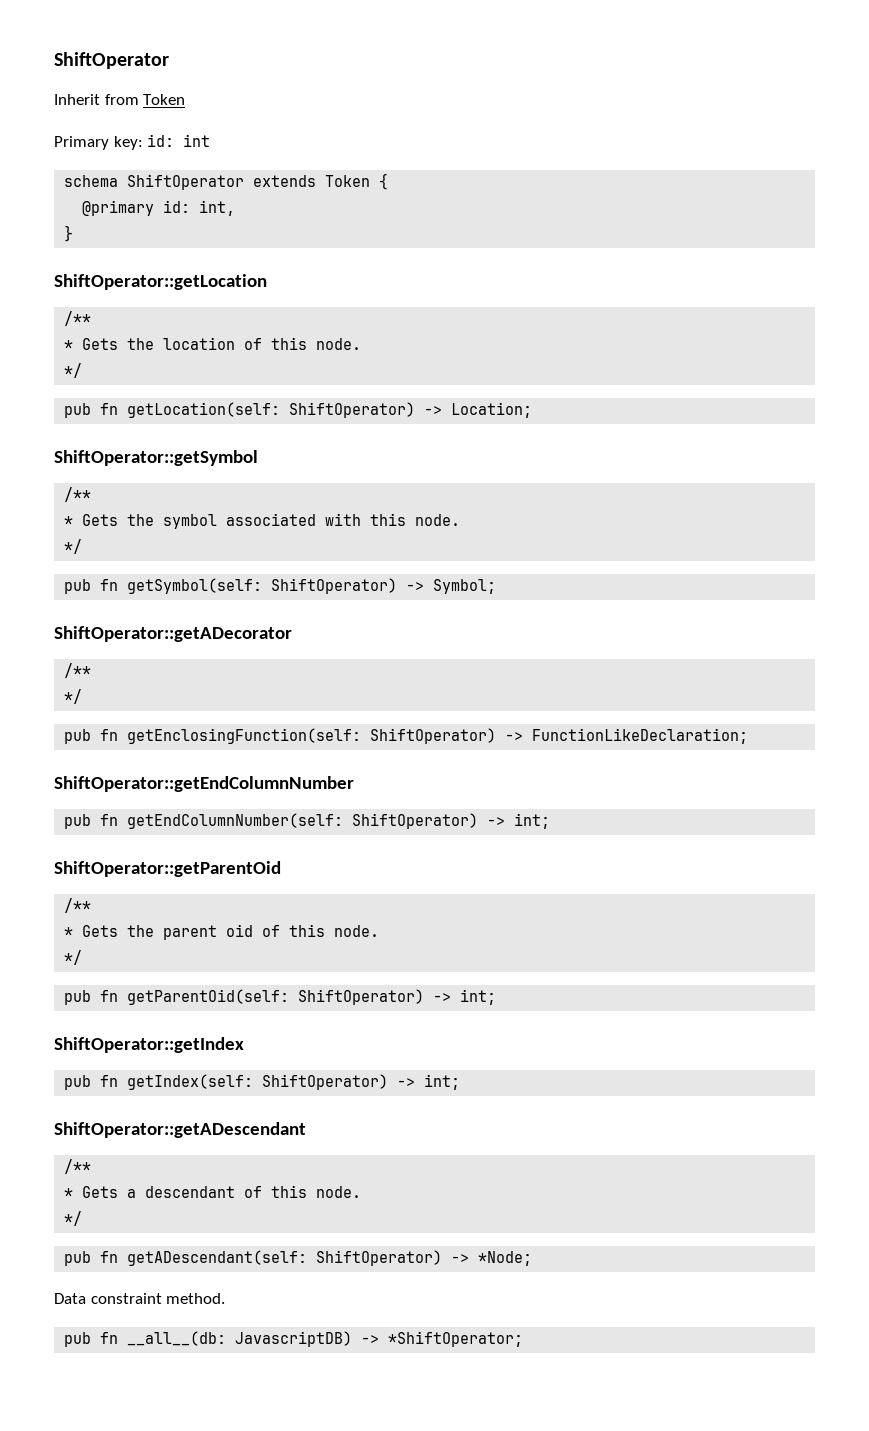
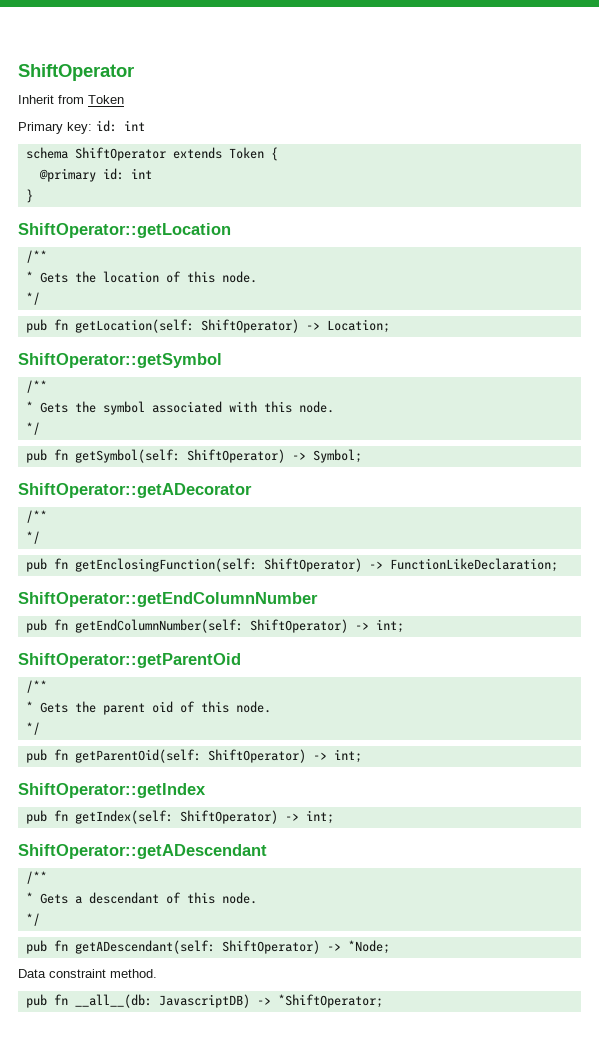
- @primary id: int,
+ @primary id: int

